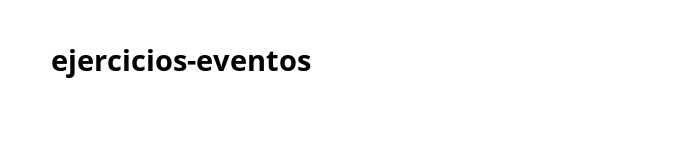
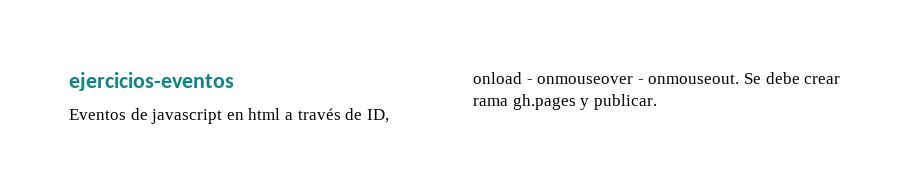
+ Eventos de javascript en html a través de ID, onload - onmouseover - onmouseout. Se debe crear rama gh.pages y publicar.

